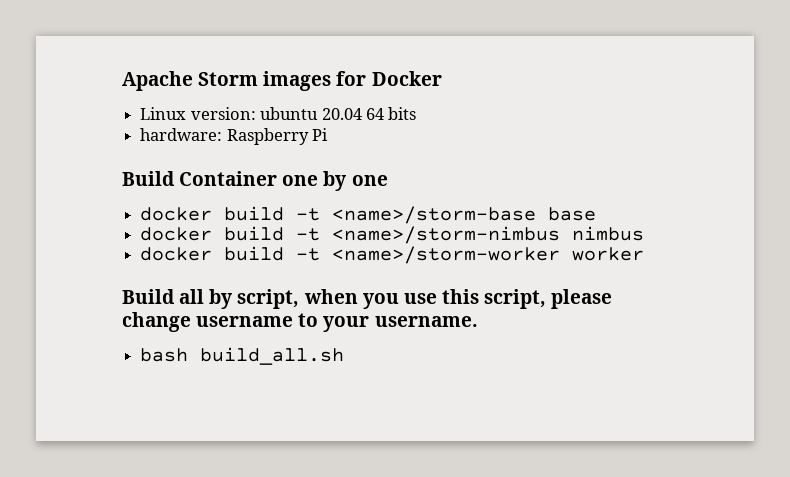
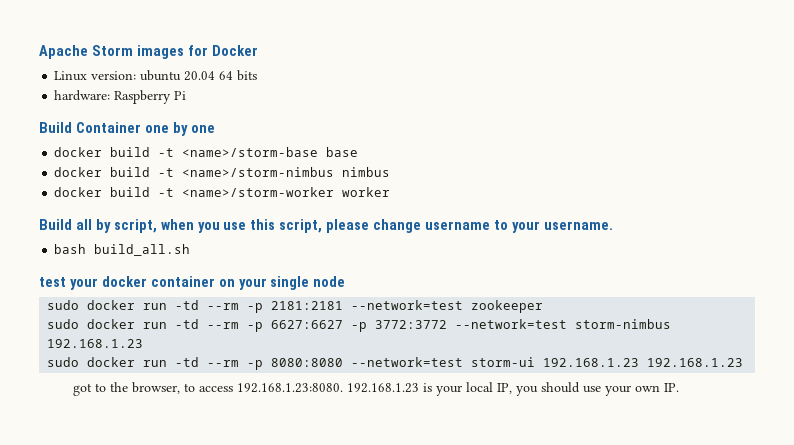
+ test your docker container on your single node
+ sudo docker run -td --rm -p 2181:2181 --network=test zookeeper
+ sudo docker run -td --rm -p 6627:6627 -p 3772:3772 --network=test storm-nimbus 192.168.1.23
+ sudo docker run -td --rm -p 8080:8080 --network=test storm-ui 192.168.1.23 192.168.1.23
+ got to the browser, to access 192.168.1.23:8080. 192.168.1.23 is your local IP, you should use your own IP.

